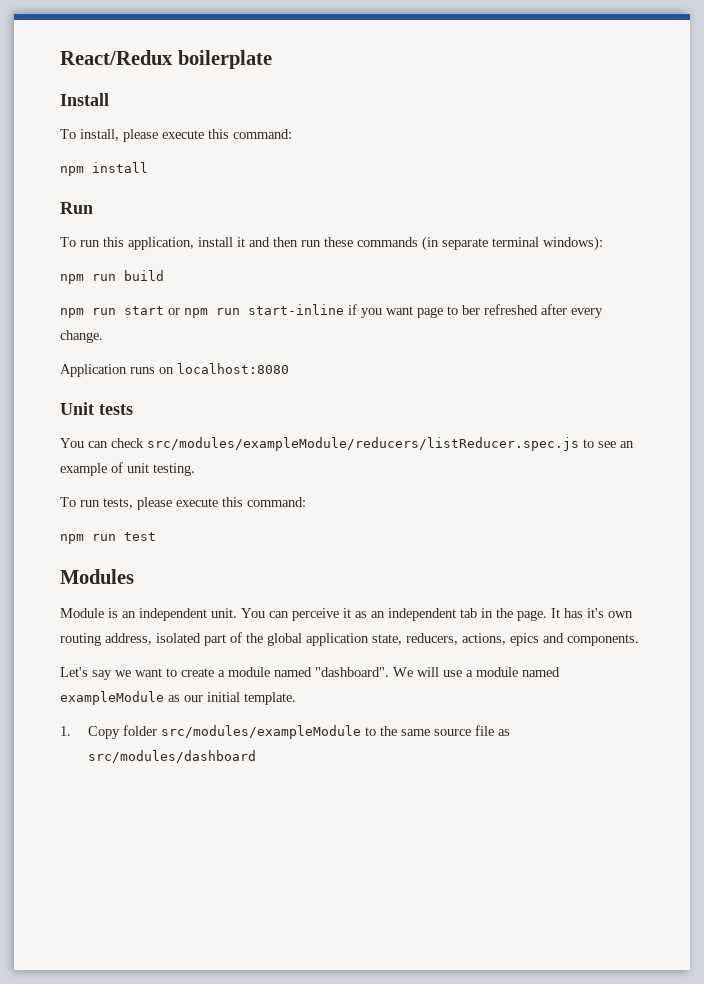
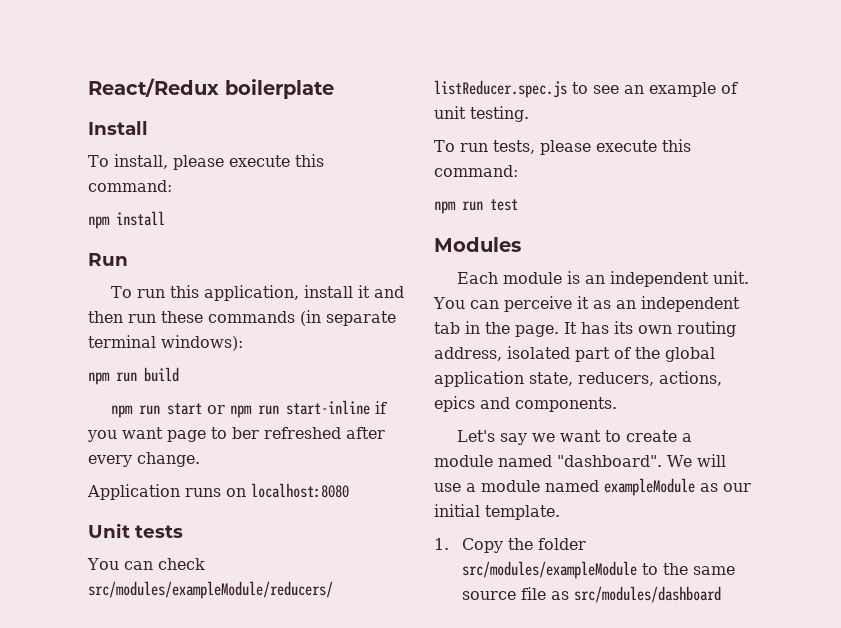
- Module is an independent unit.
+ Each module is an independent unit.
- It has it's own routing address, isolated part of the global application state, reducers, actions, epics and components.
+ It has its own routing address, isolated part of the global application state, reducers, actions, epics and components.
- 1. Copy folder src/modules/exampleModule to the same source file as src/modules/dashboard
+ 1. Copy the folder src/modules/exampleModule to the same source file as src/modules/dashboard

